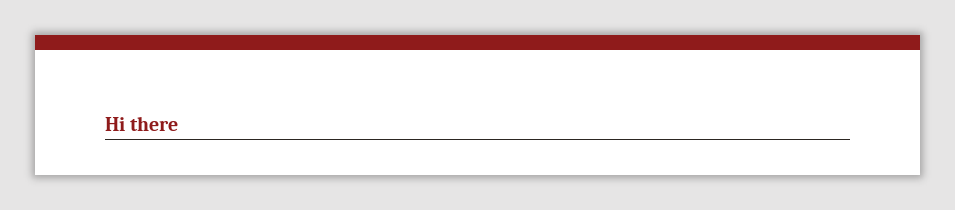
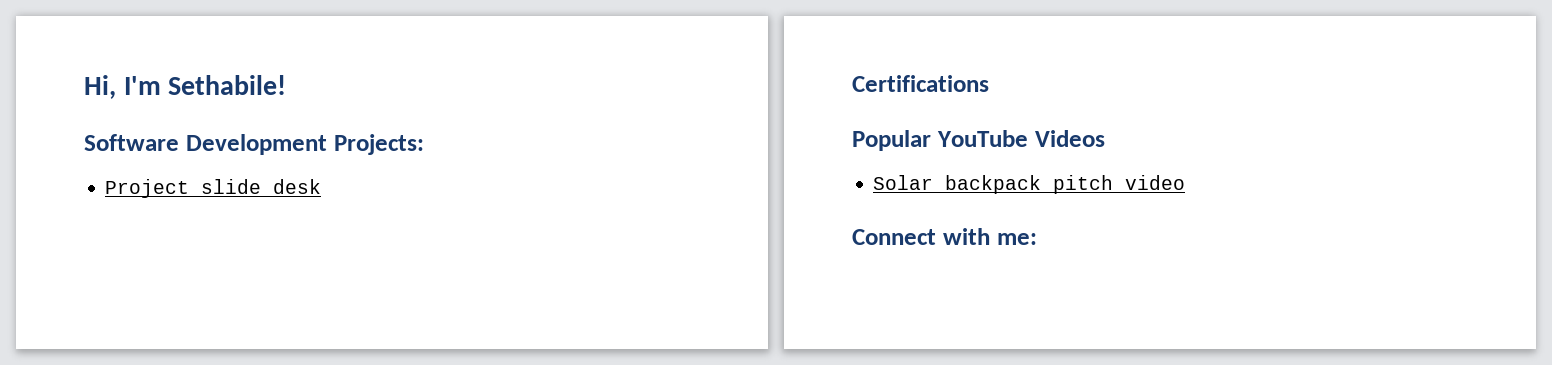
- Hi there
+ Hi, I'm Sethabile!
+ Software Development Projects:
+ Project slide desk
+ Certifications
+ Popular YouTube Videos
+ Solar backpack pitch video
+ Connect with me:

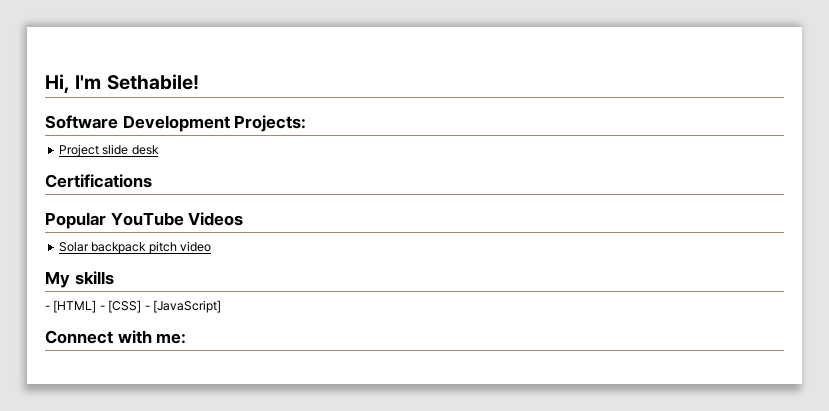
+ My skills
+ - [HTML] - [CSS] - [JavaScript]

